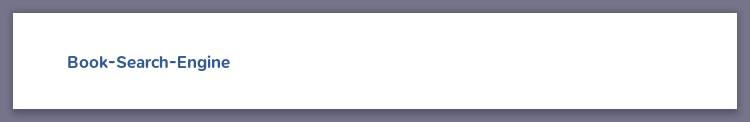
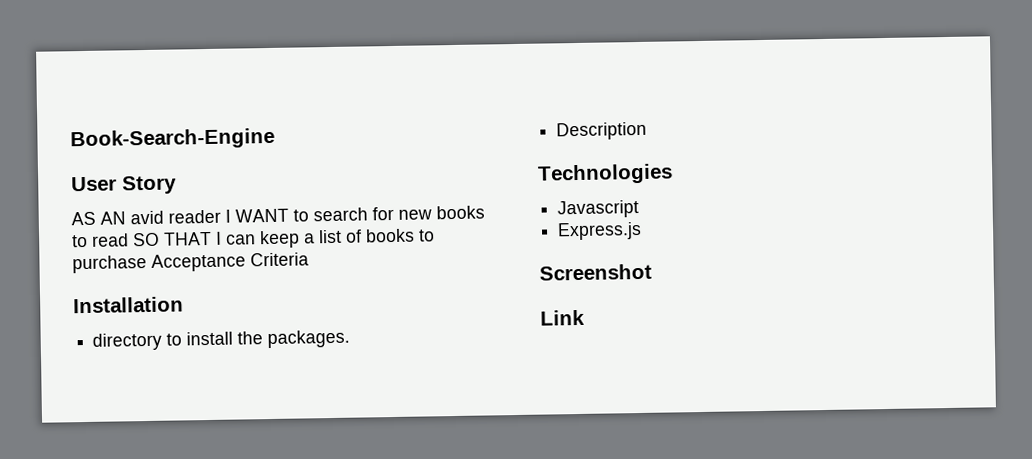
+ User Story
+ AS AN avid reader I WANT to search for new books to read SO THAT I can keep a list of books to purchase Acceptance Criteria
+ Installation
+ directory to install the packages.
+ Description
+ Technologies
+ Javascript
+ Express.js
+ Screenshot
+ Link

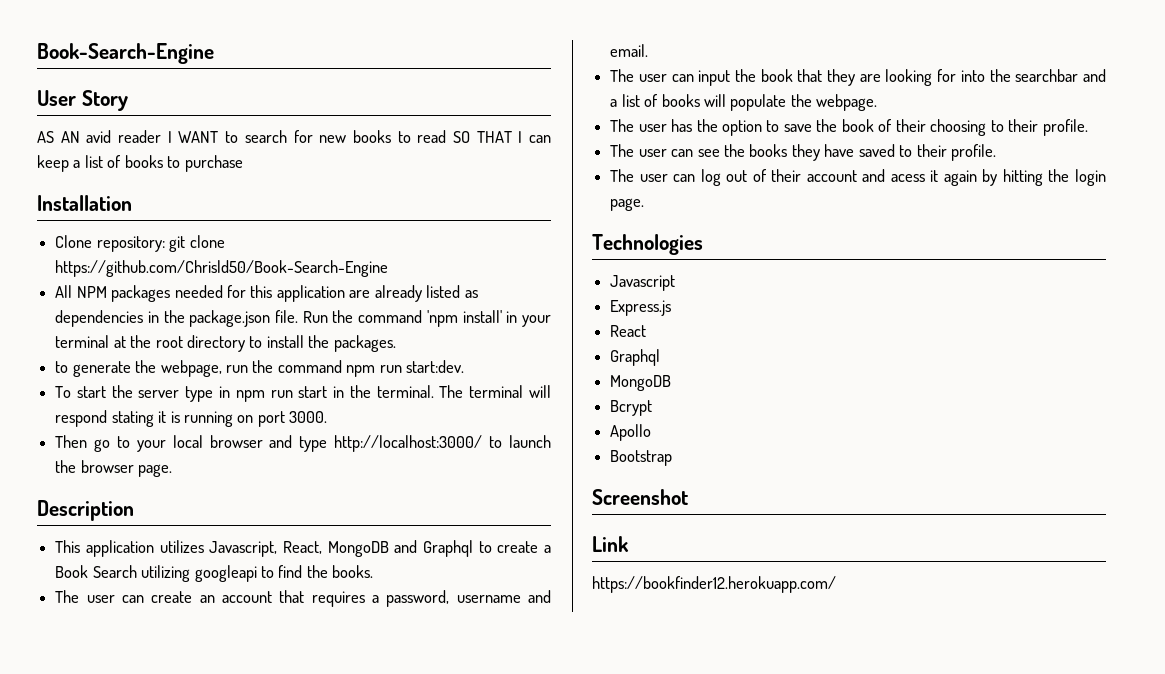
- AS AN avid reader I WANT to search for new books to read SO THAT I can keep a list of books to purchase Acceptance Criteria
+ AS AN avid reader I WANT to search for new books to read SO THAT I can keep a list of books to purchase
- directory to install the packages.
+ Clone repository: git clone https://github.com/Chrisld50/Book-Search-Engine
+ All NPM packages needed for this application are already listed as dependencies in the package.json file. Run the command 'npm install' in your terminal at the root directory to install the packages.
+ to generate the webpage, run the command npm run start:dev.
+ To start the server type in npm run start in the terminal. The terminal will respond stating it is running on port 3000.
+ Then go to your local browser and type http://localhost:3000/ to launch the browser page.
  Description
+ This application utilizes Javascript, React, MongoDB and Graphql to create a Book Search utilizing googleapi to find the books.
+ The user can create an account that requires a password, username and email.
+ The user can input the book that they are looking for into the searchbar and a list of books will populate the webpage.
+ The user has the option to save the book of their choosing to their profile.
+ The user can see the books they have saved to their profile.
+ The user can log out of their account and acess it again by hitting the login page.
  Technologies
  Javascript
  Express.js
+ React
+ Graphql
+ MongoDB
+ Bcrypt
+ Apollo
+ Bootstrap
+ https://bookfinder12.herokuapp.com/

